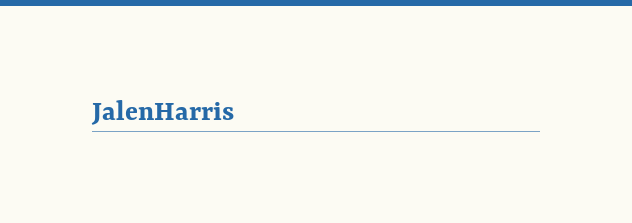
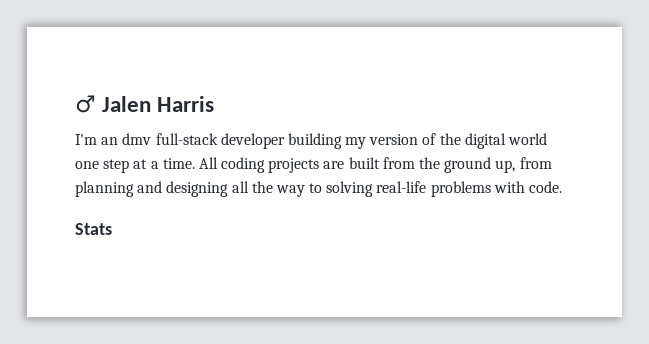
- JalenHarris
+ ♂ Jalen Harris
+ I'm an dmv full-stack developer building my version of the digital world one step at a time. All coding projects are built from the ground up, from planning and designing all the way to solving real-life problems with code.
+ Stats

